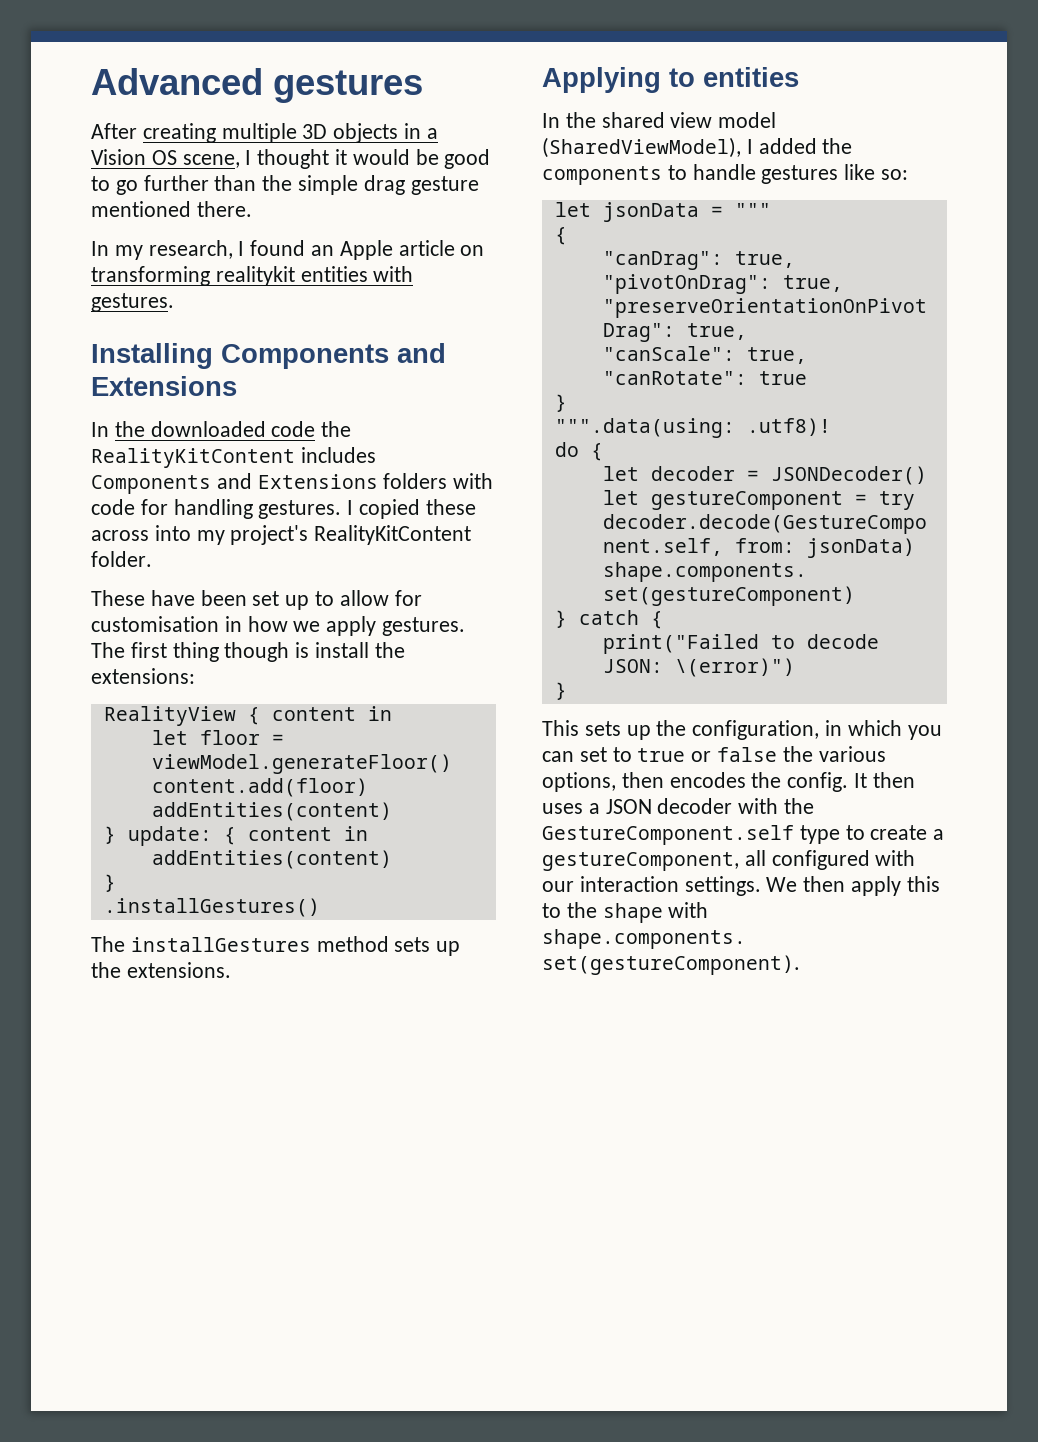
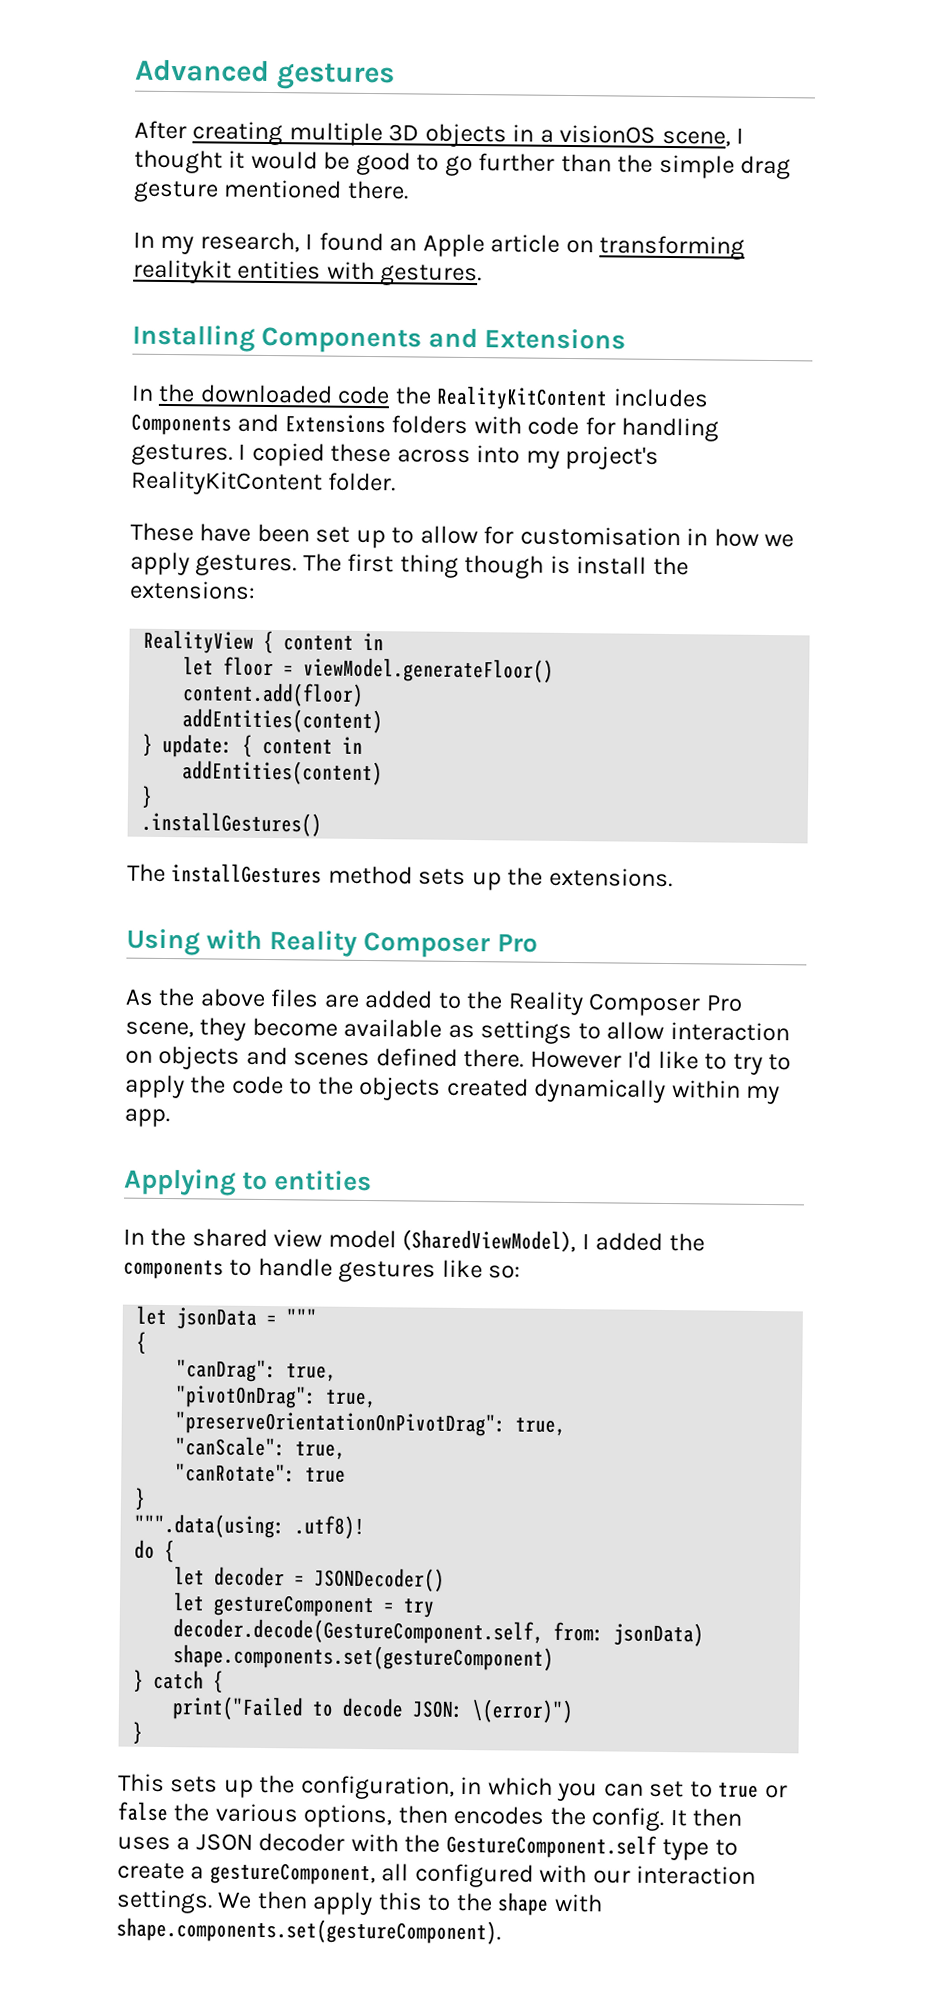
- After creating multiple 3D objects in a Vision OS scene, I thought it would be good to go further than the simple drag gesture mentioned there.
+ After creating multiple 3D objects in a visionOS scene, I thought it would be good to go further than the simple drag gesture mentioned there.
+ Using with Reality Composer Pro
+ As the above files are added to the Reality Composer Pro scene, they become available as settings to allow interaction on objects and scenes defined there. However I'd like to try to apply the code to the objects created dynamically within my app.

